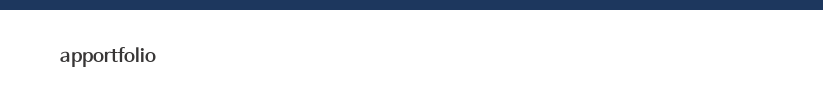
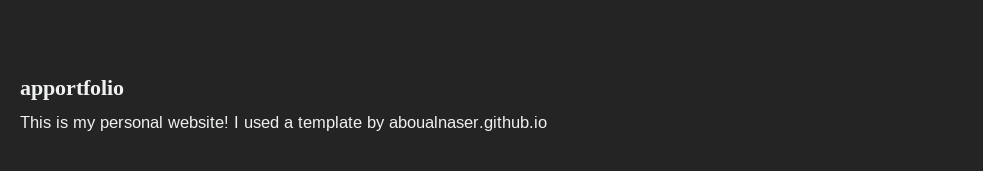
+ This is my personal website! I used a template by aboualnaser.github.io

